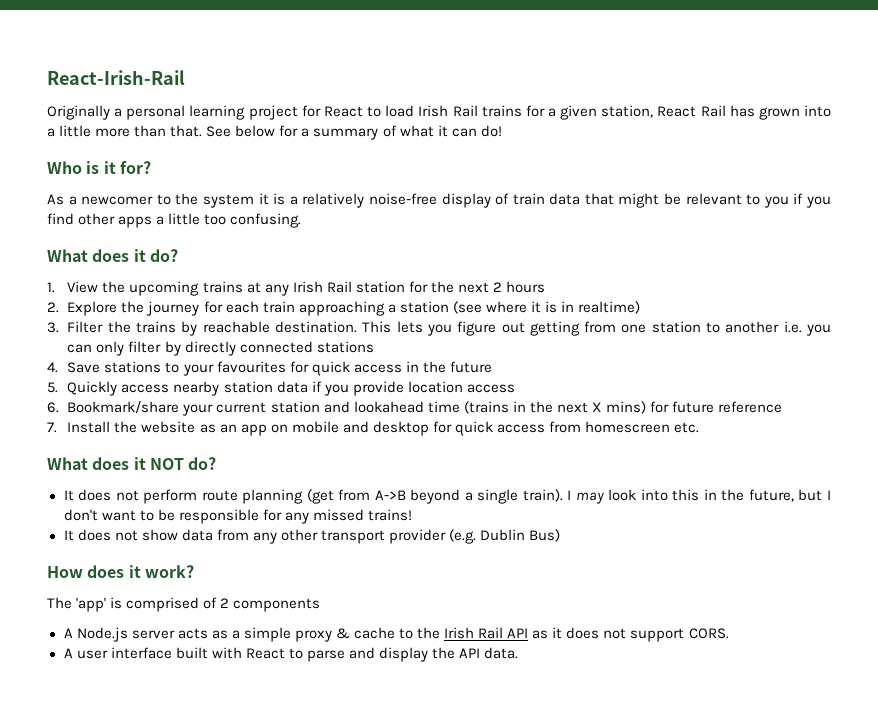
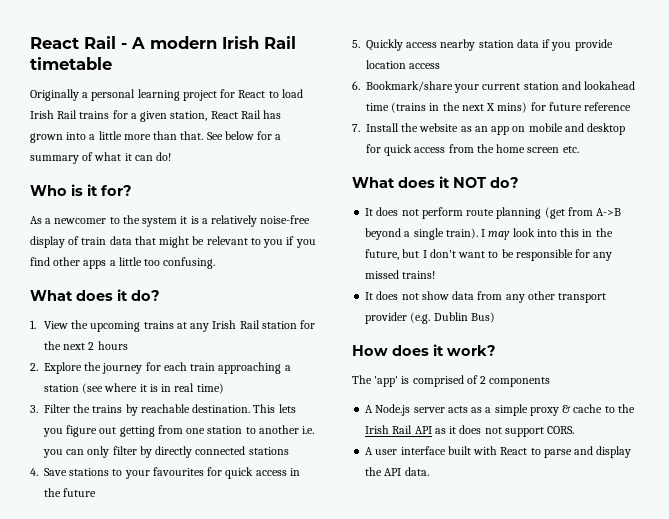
- React-Irish-Rail
+ React Rail - A modern Irish Rail timetable
- 2. Explore the journey for each train approaching a station (see where it is in realtime)
+ 2. Explore the journey for each train approaching a station (see where it is in real time)
- 7. Install the website as an app on mobile and desktop for quick access from homescreen etc.
+ 7. Install the website as an app on mobile and desktop for quick access from the home screen etc.

